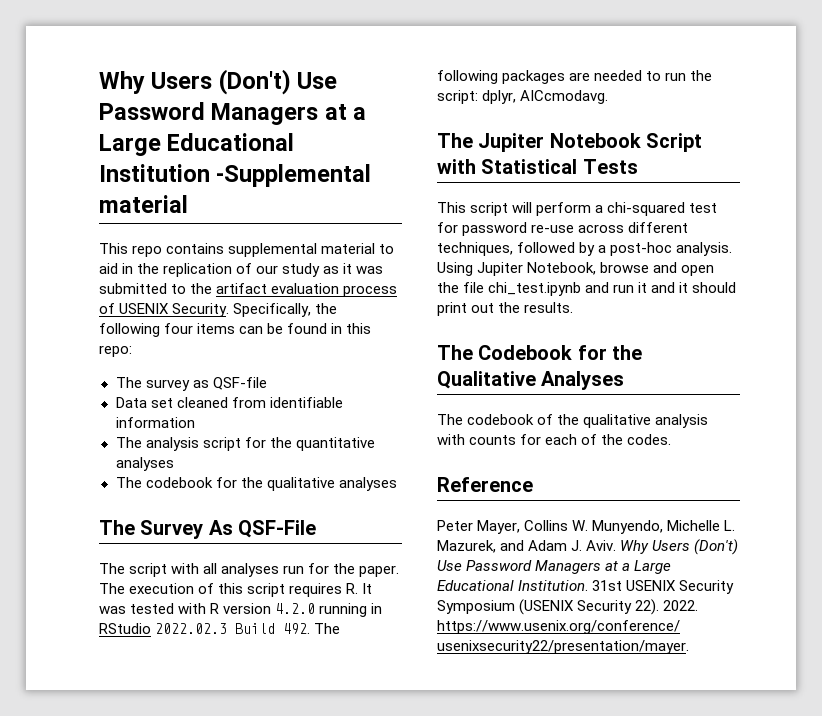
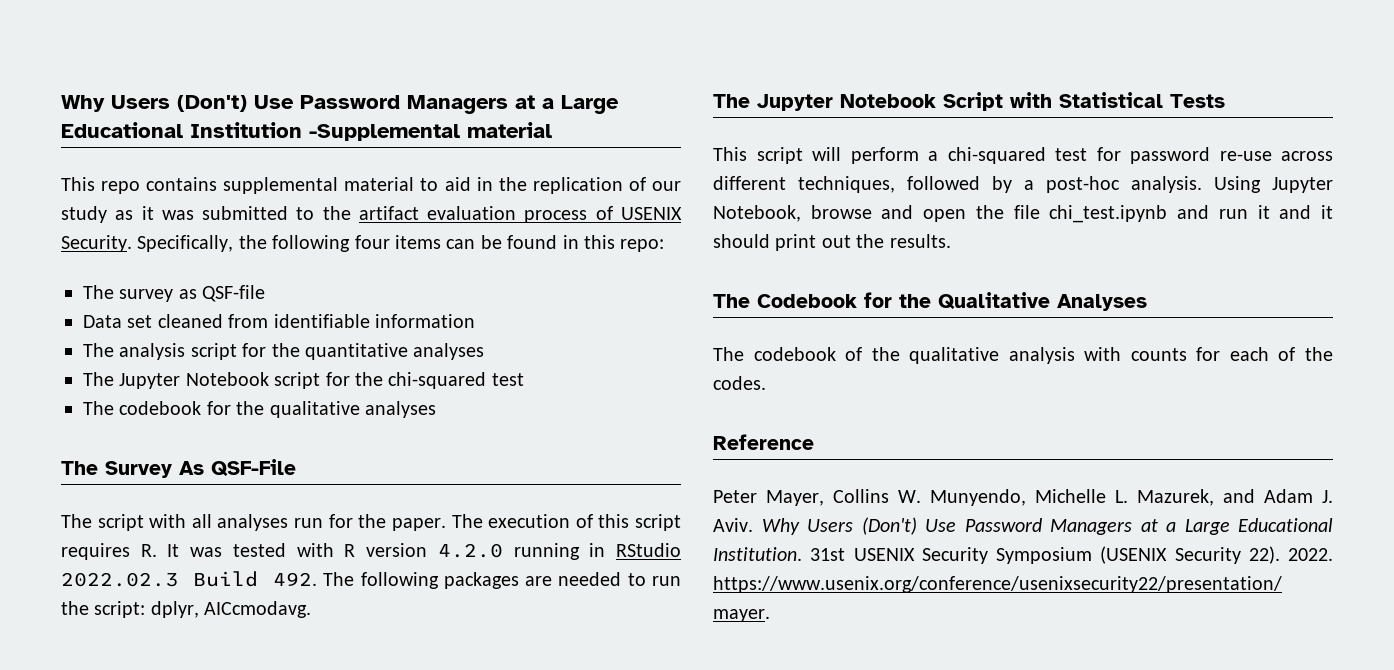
+ The Jupyter Notebook script for the chi-squared test
- The Jupiter Notebook Script with Statistical Tests
+ The Jupyter Notebook Script with Statistical Tests
- Using Jupiter Notebook, browse and open the file chi_test.ipynb and run it and it should print out the results.
+ Using Jupyter Notebook, browse and open the file chi_test.ipynb and run it and it should print out the results.

